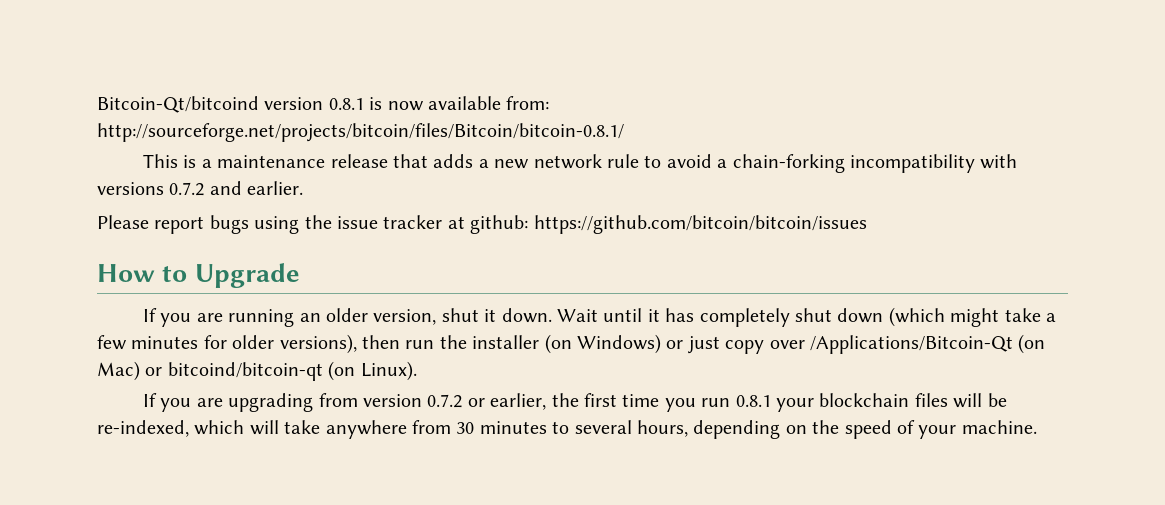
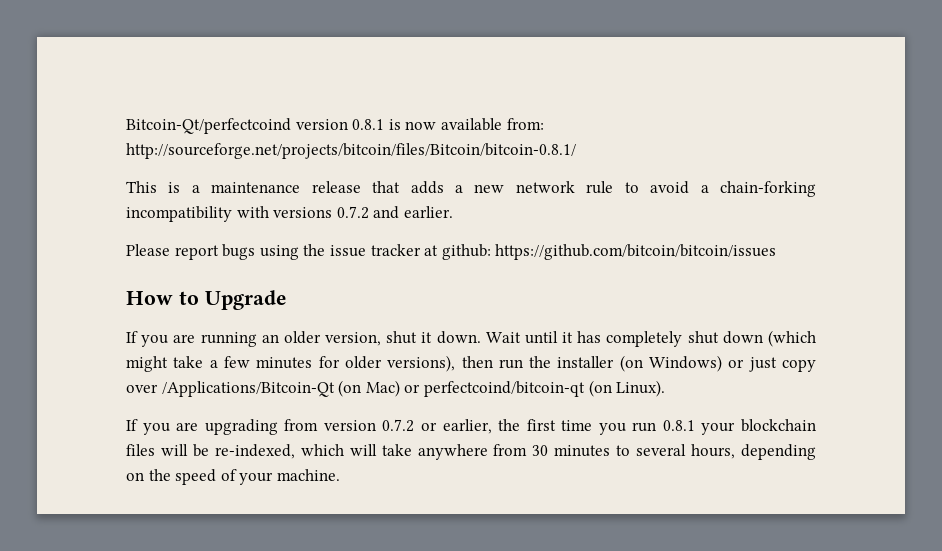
- Bitcoin-Qt/bitcoind version 0.8.1 is now available from: http://sourceforge.net/projects/bitcoin/files/Bitcoin/bitcoin-0.8.1/
+ Bitcoin-Qt/perfectcoind version 0.8.1 is now available from: http://sourceforge.net/projects/bitcoin/files/Bitcoin/bitcoin-0.8.1/
- Wait until it has completely shut down (which might take a few minutes for older versions), then run the installer (on Windows) or just copy over /Applications/Bitcoin-Qt (on Mac) or bitcoind/bitcoin-qt (on Linux).
+ Wait until it has completely shut down (which might take a few minutes for older versions), then run the installer (on Windows) or just copy over /Applications/Bitcoin-Qt (on Mac) or perfectcoind/bitcoin-qt (on Linux).

